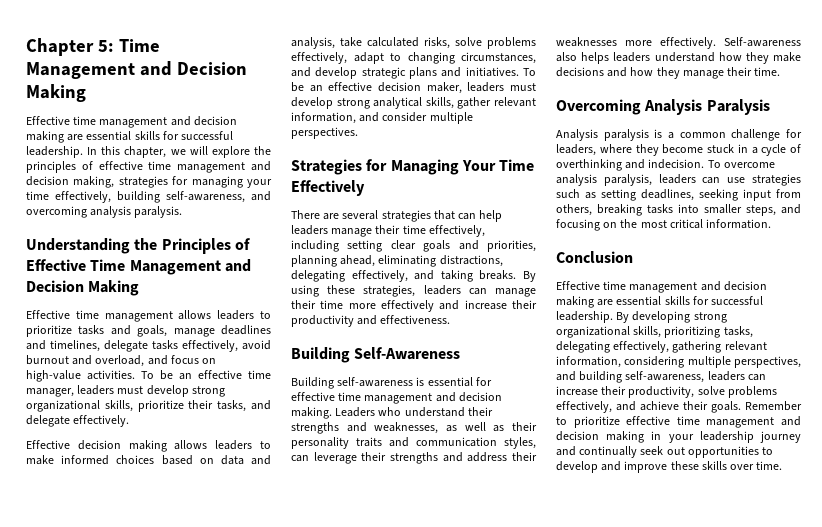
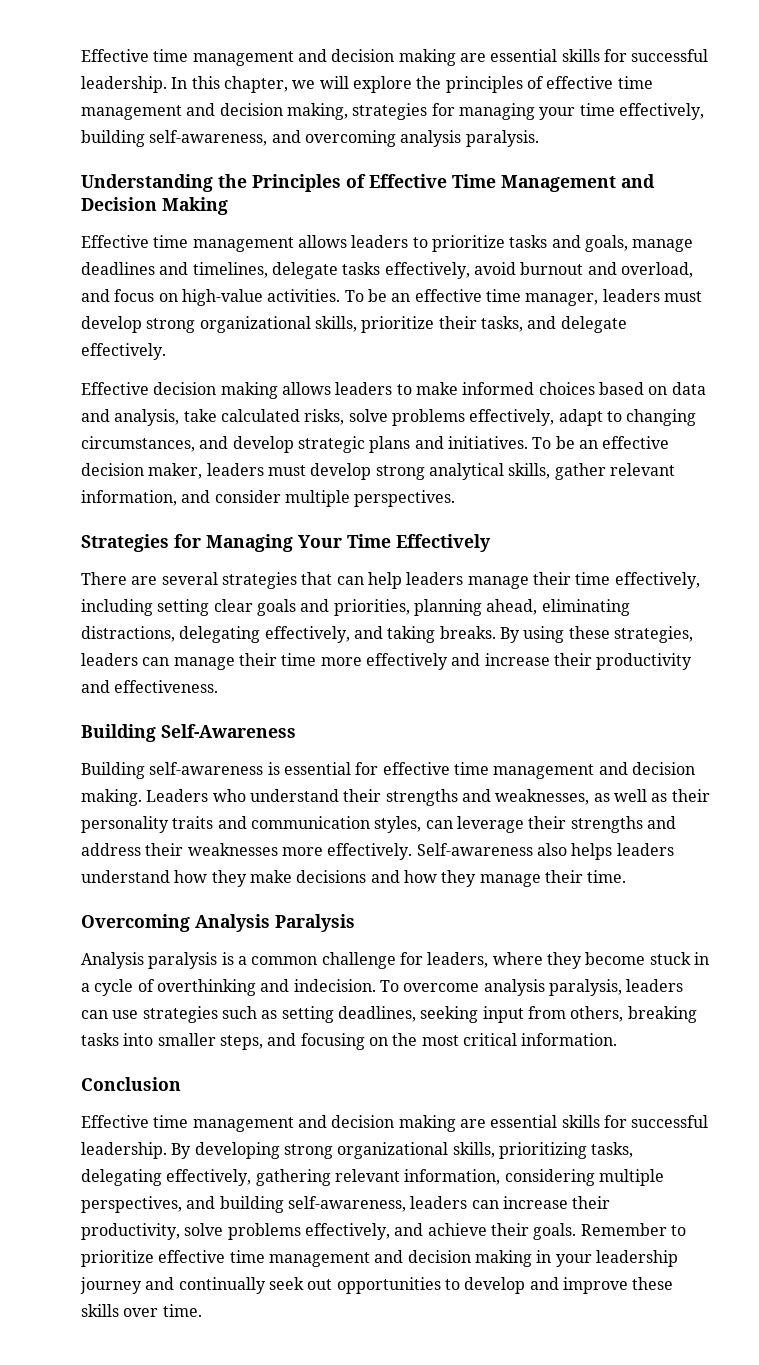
- Chapter 5: Time Management and Decision Making

